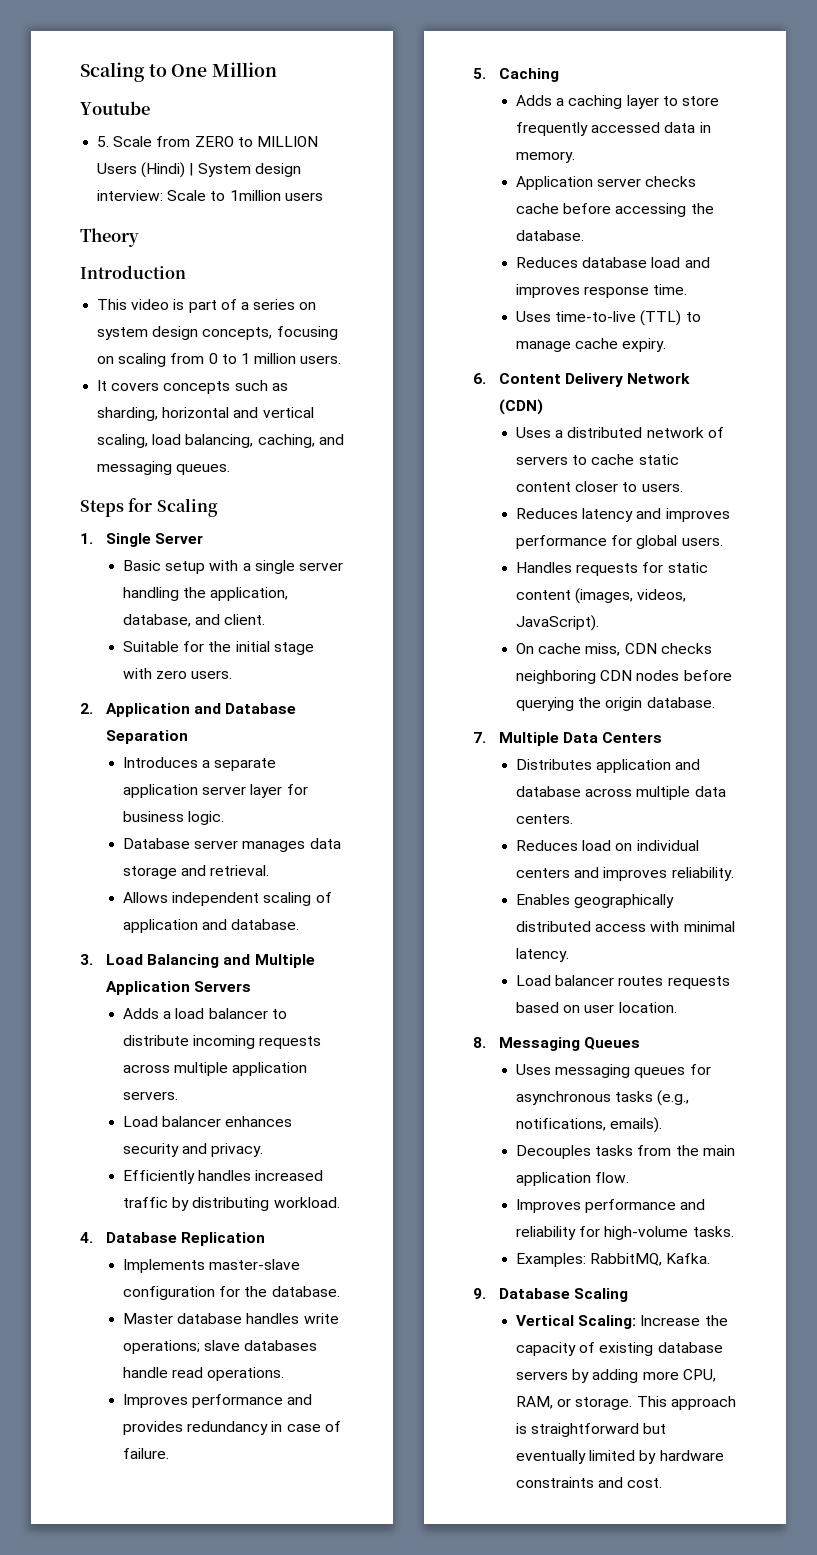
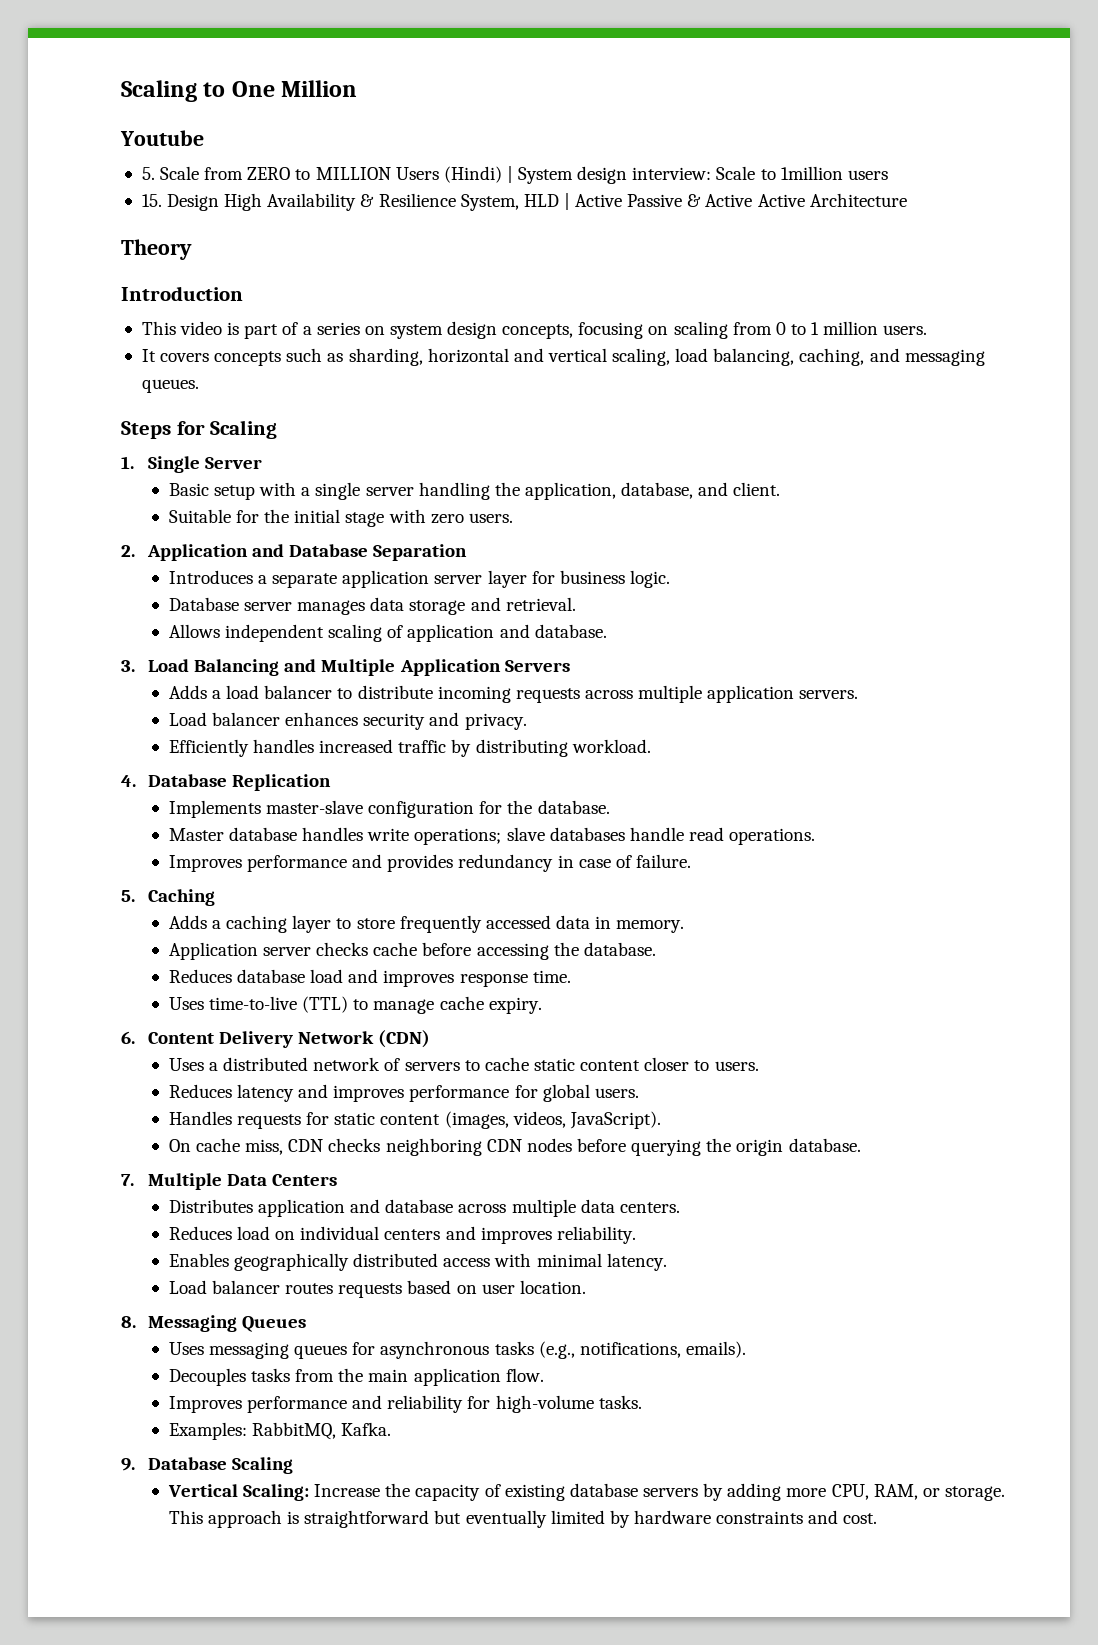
+ 15. Design High Availability & Resilience System, HLD | Active Passive & Active Active Architecture

